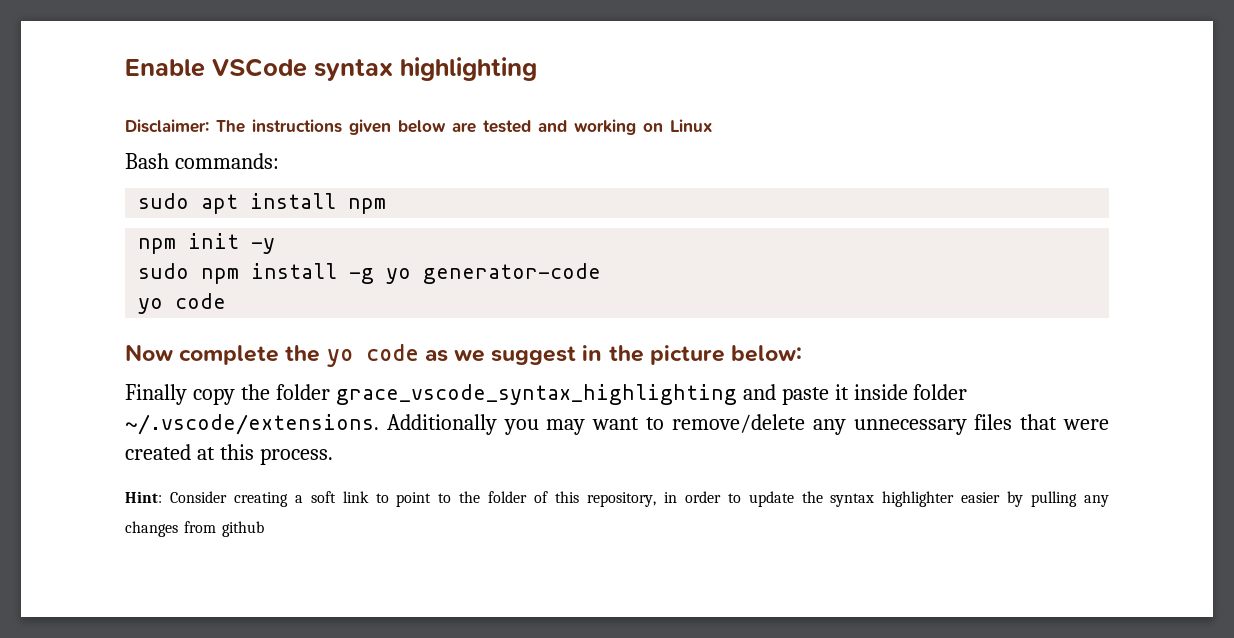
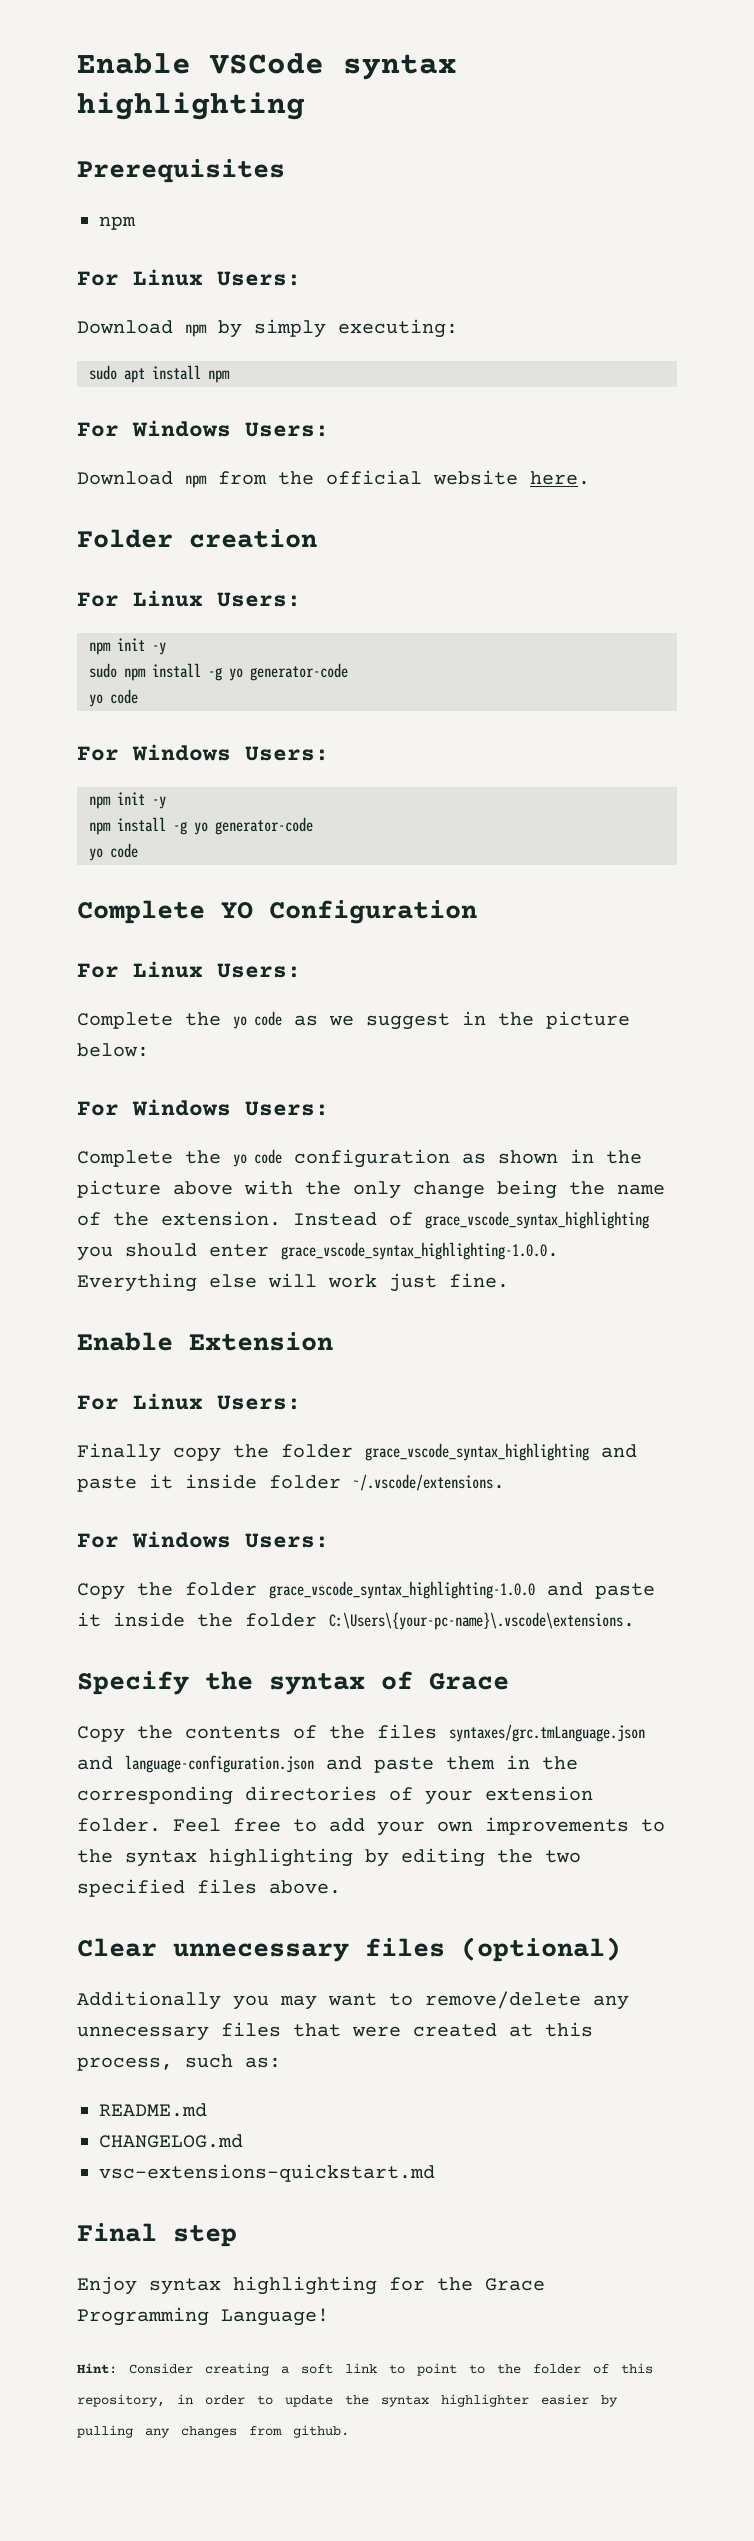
- Disclaimer: The instructions given below are tested and working on Linux
- Bash commands:
+ Prerequisites
+ npm
+ For Linux Users:
+ Download npm by simply executing:
  sudo apt install npm
+ For Windows Users:
+ Download npm from the official website here.
+ Folder creation
+ For Linux Users:
  sudo npm install -g yo generator-code
  yo code
- Now complete the yo code as we suggest in the picture below:
+ For Windows Users:
+ npm init -y
+ npm install -g yo generator-code
+ yo code
+ Complete YO Configuration
+ For Linux Users:
+ Complete the yo code as we suggest in the picture below:
+ For Windows Users:
+ Complete the yo code configuration as shown in the picture above with the only change being the name of the extension. Instead of grace_vscode_syntax_highlighting you should enter grace_vscode_syntax_highlighting-1.0.0. Everything else will work just fine.
+ Enable Extension
+ For Linux Users:
- Finally copy the folder grace_vscode_syntax_highlighting and paste it inside folder ~/.vscode/extensions. Additionally you may want to remove/delete any unnecessary files that were created at this process.
+ Finally copy the folder grace_vscode_syntax_highlighting and paste it inside folder ~/.vscode/extensions.
+ For Windows Users:
+ Copy the folder grace_vscode_syntax_highlighting-1.0.0 and paste it inside the folder C:\Users\{your-pc-name}\.vscode\extensions.
+ Specify the syntax of Grace
+ Copy the contents of the files syntaxes/grc.tmLanguage.json and language-configuration.json and paste them in the corresponding directories of your extension folder. Feel free to add your own improvements to the syntax highlighting by editing the two specified files above.
+ Clear unnecessary files (optional)
+ Additionally you may want to remove/delete any unnecessary files that were created at this process, such as:
+ README.md
+ CHANGELOG.md
+ vsc-extensions-quickstart.md
+ Final step
+ Enjoy syntax highlighting for the Grace Programming Language!
- Hint: Consider creating a soft link to point to the folder of this repository, in order to update the syntax highlighter easier by pulling any changes from github
+ Hint: Consider creating a soft link to point to the folder of this repository, in order to update the syntax highlighter easier by pulling any changes from github.

